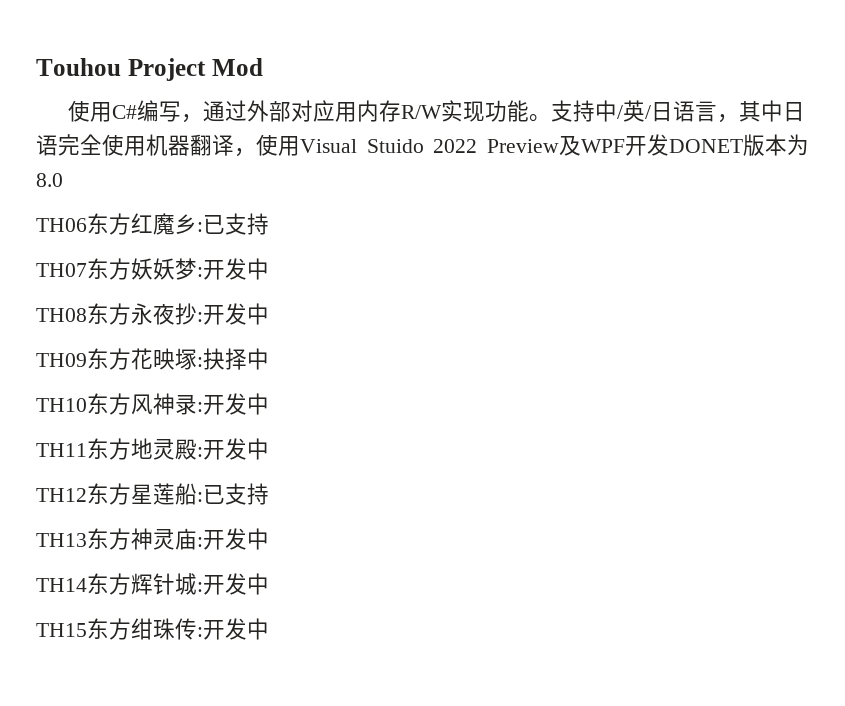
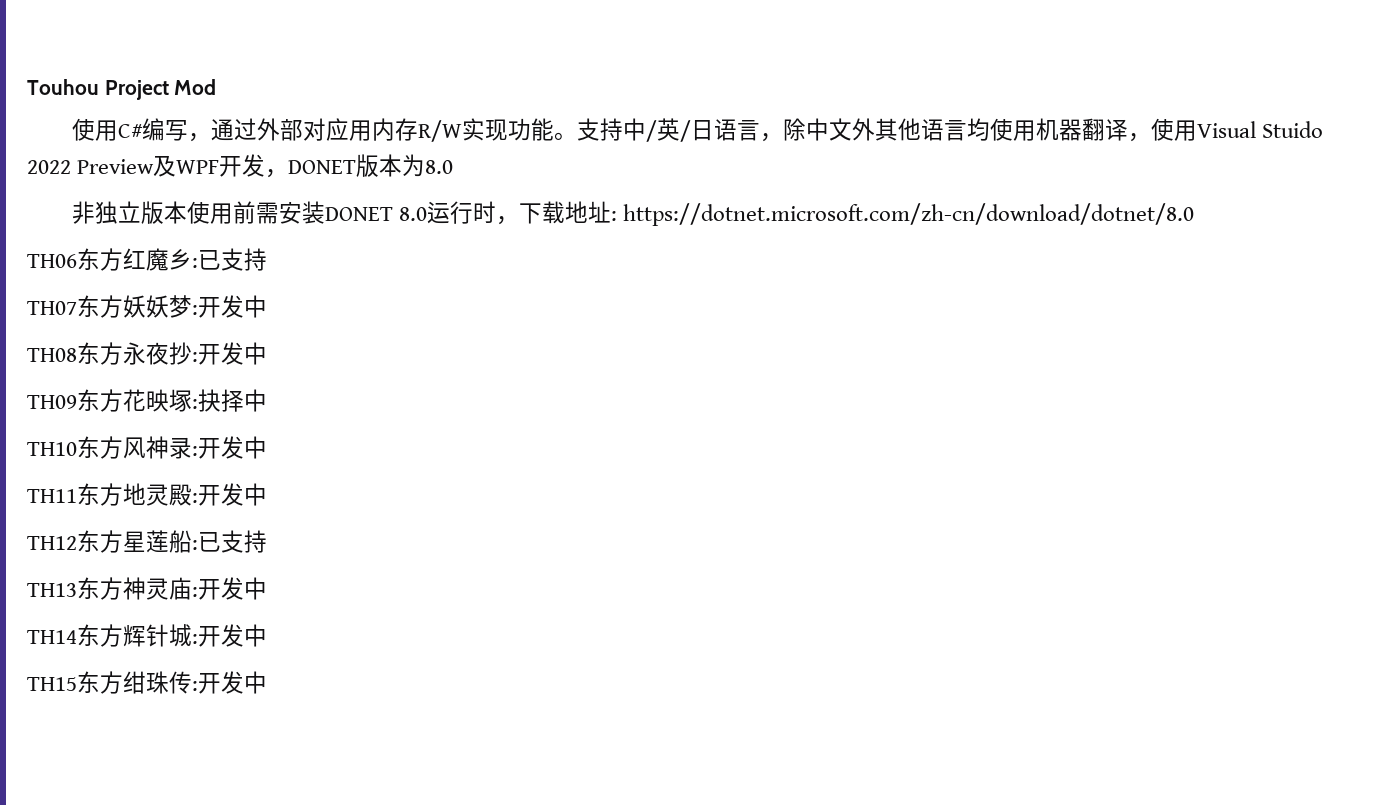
- 支持中/英/日语言，其中日语完全使用机器翻译，使用Visual Stuido 2022 Preview及WPF开发DONET版本为8.0
+ 支持中/英/日语言，除中文外其他语言均使用机器翻译，使用Visual Stuido 2022 Preview及WPF开发，DONET版本为8.0
+ 非独立版本使用前需安装DONET 8.0运行时，下载地址: https://dotnet.microsoft.com/zh-cn/download/dotnet/8.0

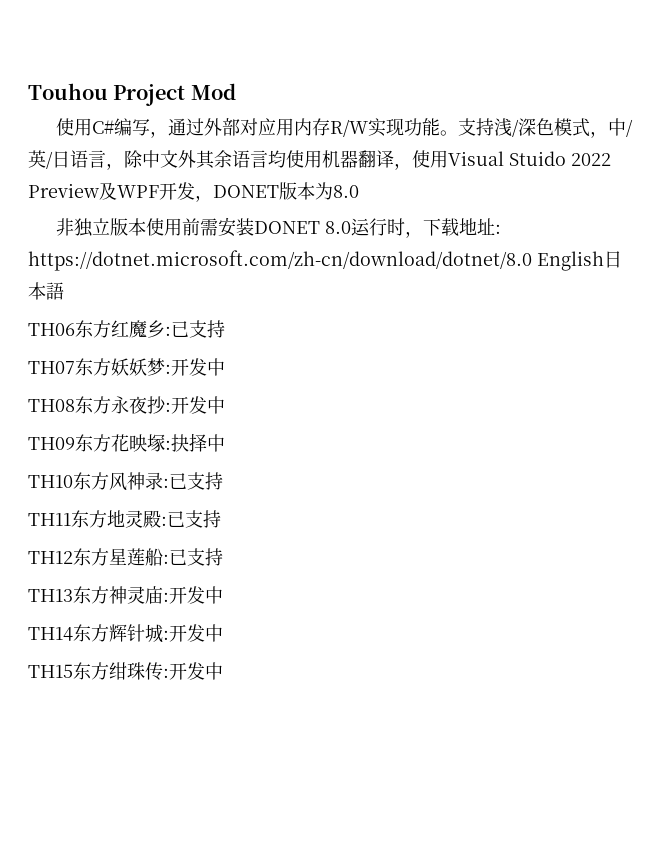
- 支持中/英/日语言，除中文外其他语言均使用机器翻译，使用Visual Stuido 2022 Preview及WPF开发，DONET版本为8.0
+ 支持浅/深色模式，中/英/日语言，除中文外其余语言均使用机器翻译，使用Visual Stuido 2022 Preview及WPF开发，DONET版本为8.0
- 非独立版本使用前需安装DONET 8.0运行时，下载地址: https://dotnet.microsoft.com/zh-cn/download/dotnet/8.0
+ 非独立版本使用前需安装DONET 8.0运行时，下载地址: https://dotnet.microsoft.com/zh-cn/download/dotnet/8.0 English日本語
- TH10东方风神录:开发中
+ TH10东方风神录:已支持
- TH11东方地灵殿:开发中
+ TH11东方地灵殿:已支持

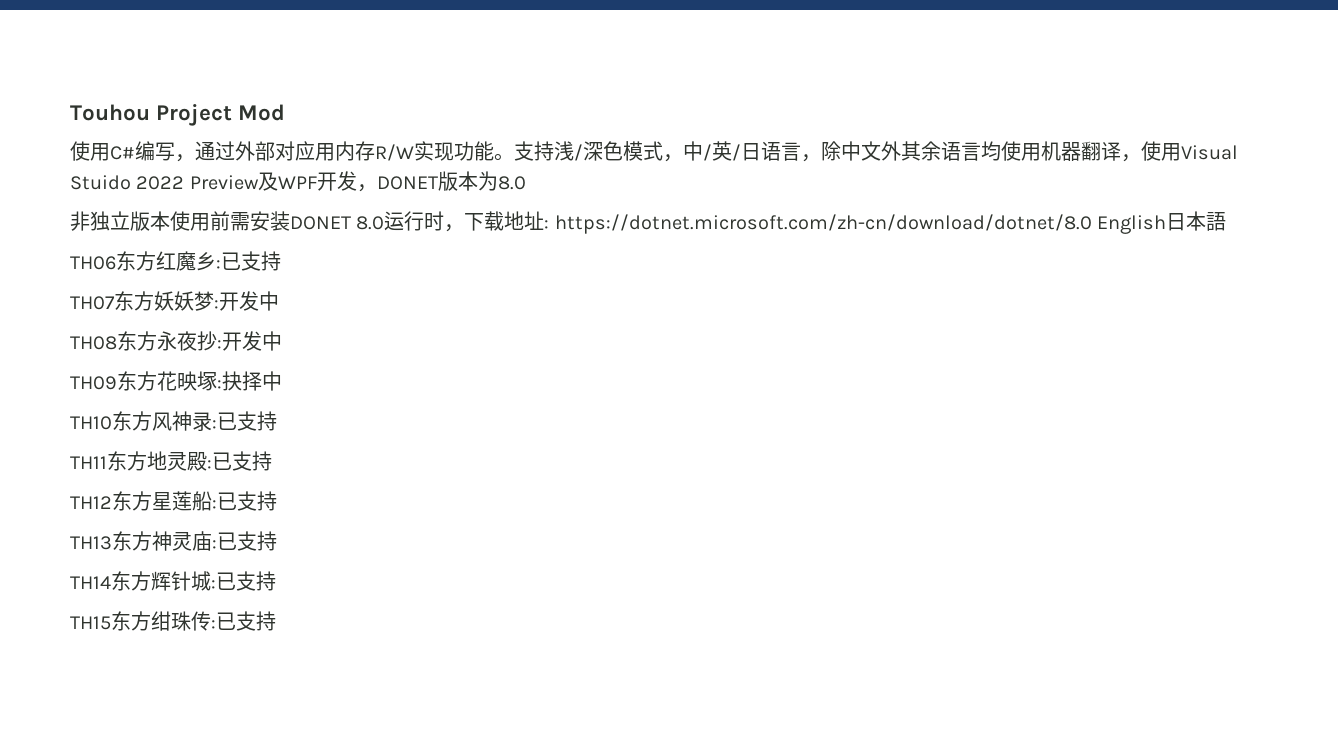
- TH13东方神灵庙:开发中
+ TH13东方神灵庙:已支持
- TH14东方辉针城:开发中
+ TH14东方辉针城:已支持
- TH15东方绀珠传:开发中
+ TH15东方绀珠传:已支持

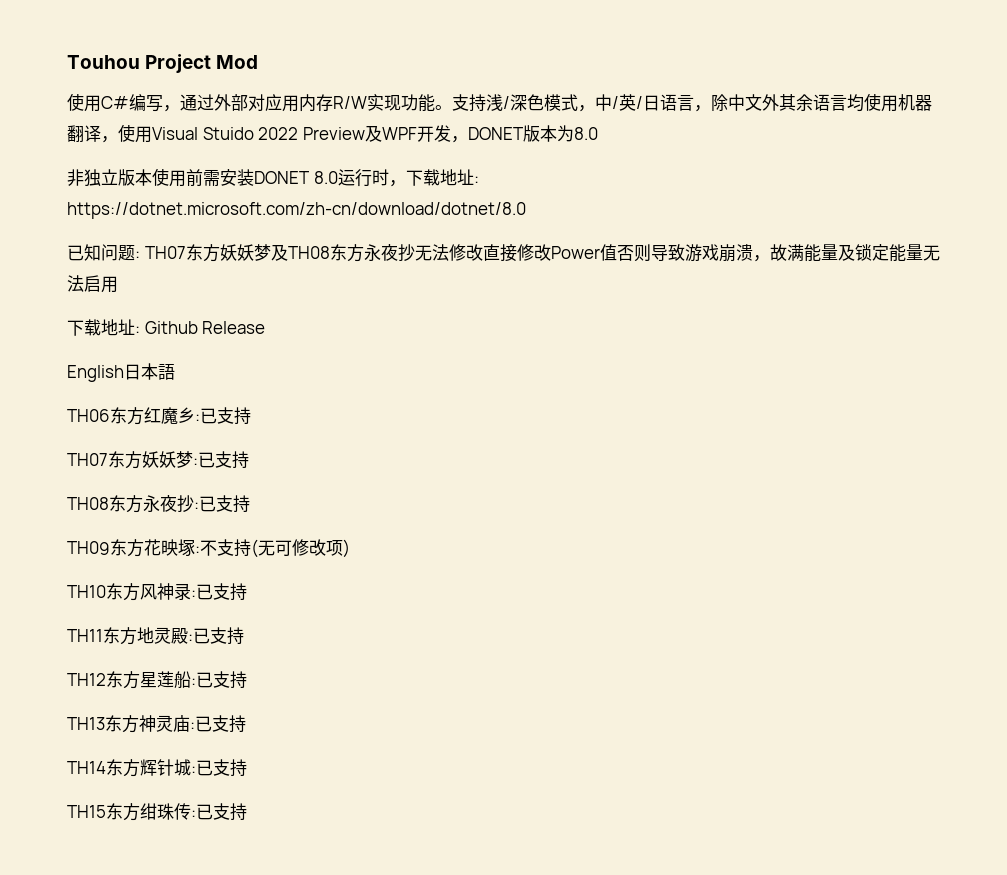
- 非独立版本使用前需安装DONET 8.0运行时，下载地址: https://dotnet.microsoft.com/zh-cn/download/dotnet/8.0 English日本語
+ 非独立版本使用前需安装DONET 8.0运行时，下载地址: https://dotnet.microsoft.com/zh-cn/download/dotnet/8.0
+ 已知问题: TH07东方妖妖梦及TH08东方永夜抄无法修改直接修改Power值否则导致游戏崩溃，故满能量及锁定能量无法启用
+ 下载地址: Github Release
+ English日本語
- TH07东方妖妖梦:开发中
+ TH07东方妖妖梦:已支持
- TH08东方永夜抄:开发中
+ TH08东方永夜抄:已支持
- TH09东方花映塚:抉择中
+ TH09东方花映塚:不支持(无可修改项)

